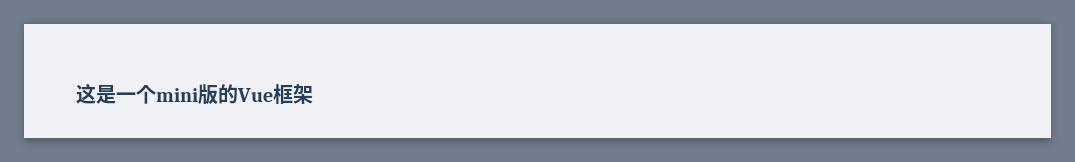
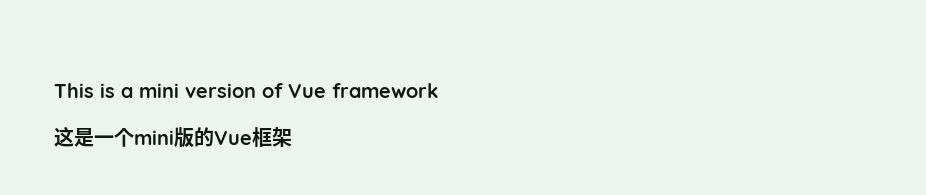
+ This is a mini version of Vue framework

